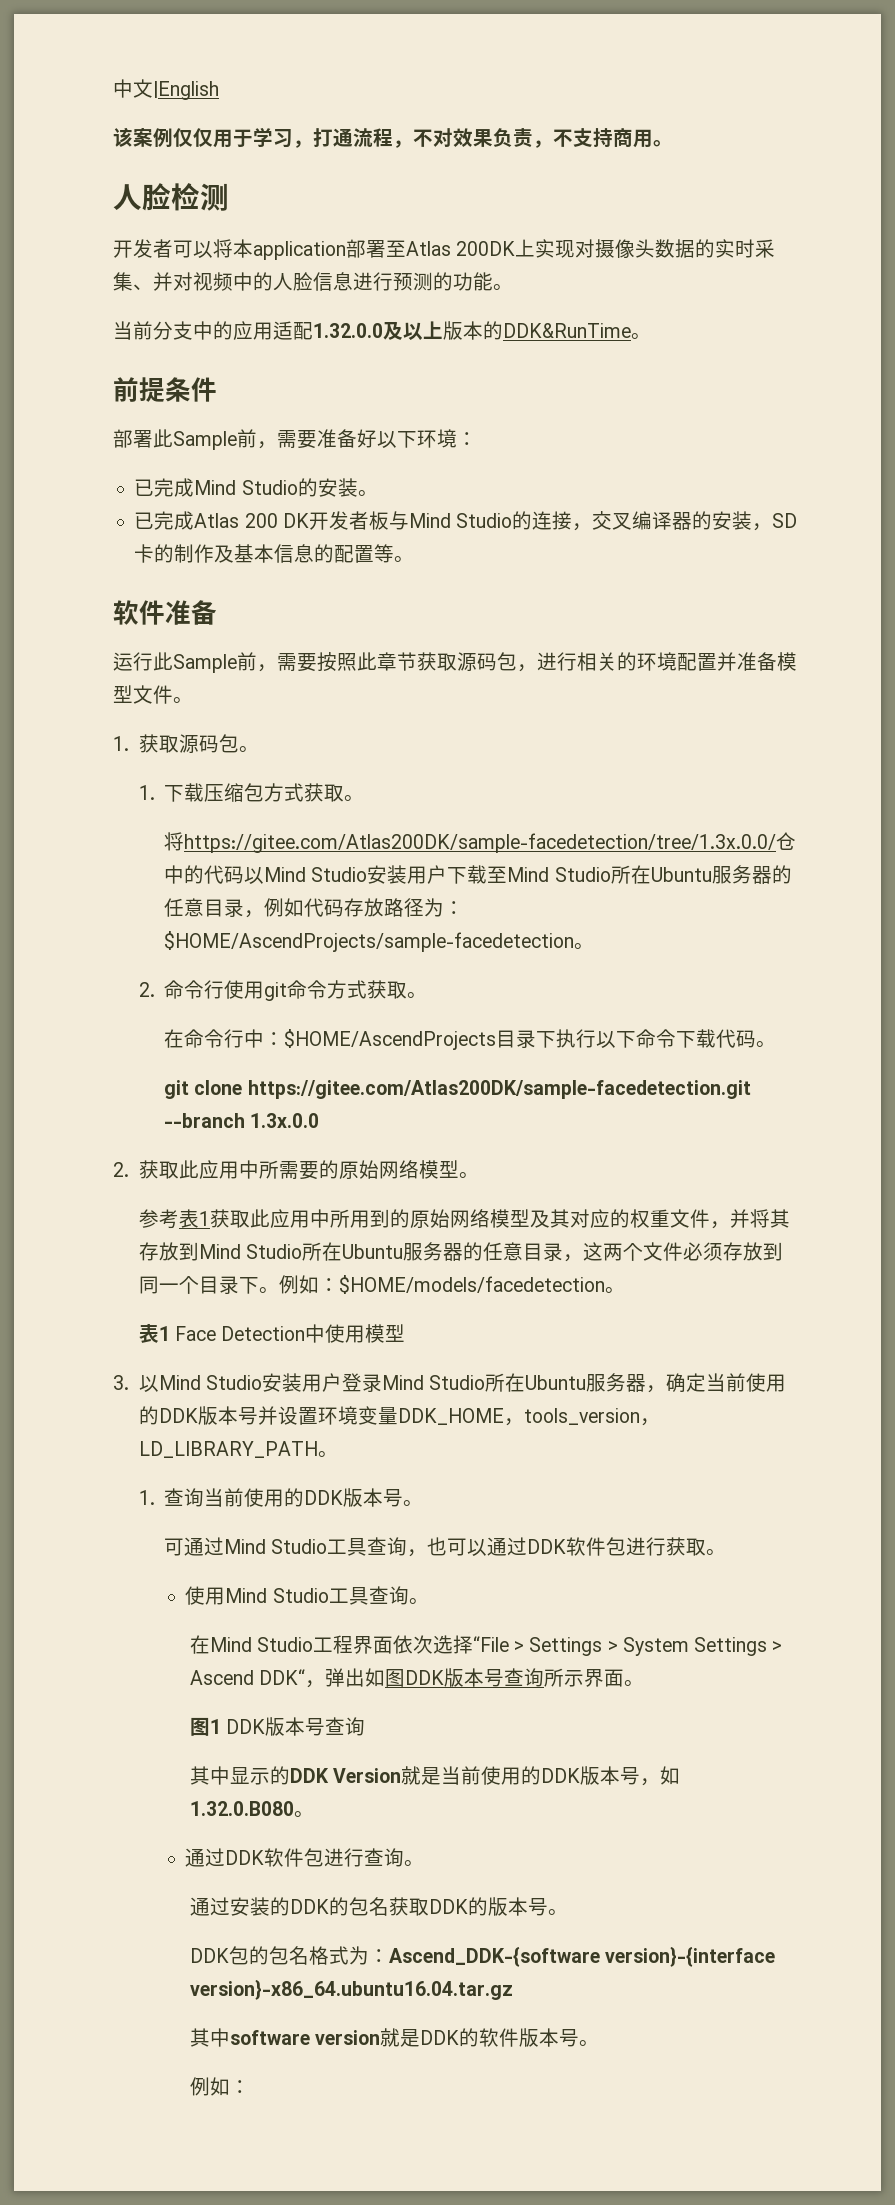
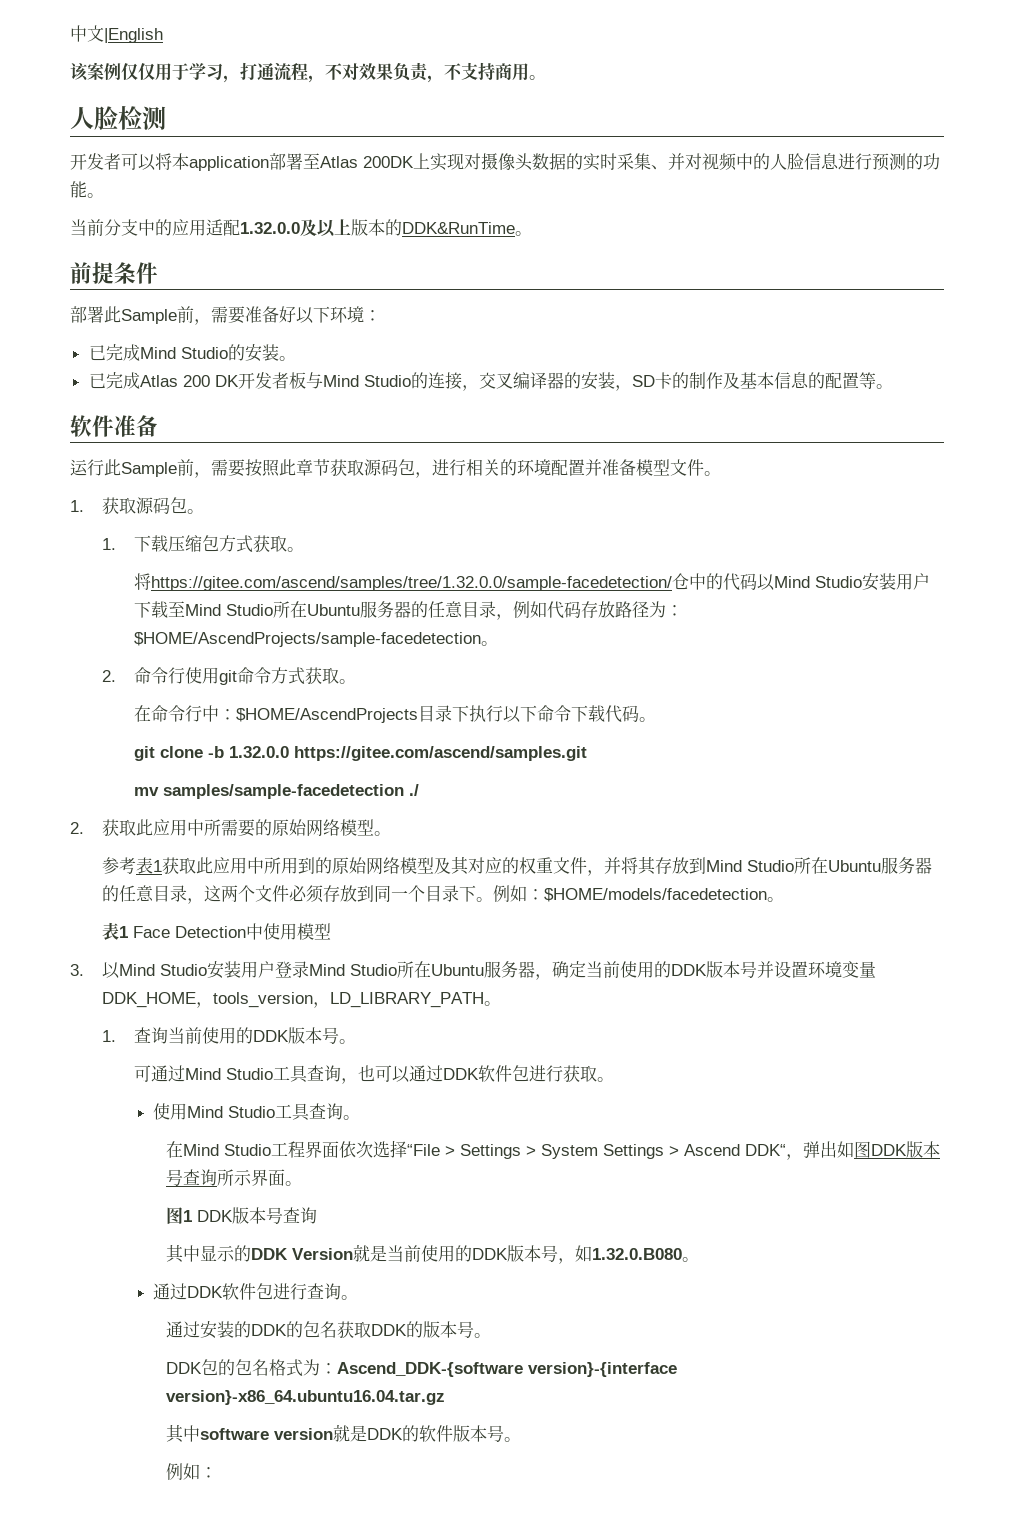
- 将https://gitee.com/Atlas200DK/sample-facedetection/tree/1.3x.0.0/仓中的代码以Mind Studio安装用户下载至Mind Studio所在Ubuntu服务器的任意目录，例如代码存放路径为：$HOME/AscendProjects/sample-facedetection。
+ 将https://gitee.com/ascend/samples/tree/1.32.0.0/sample-facedetection/仓中的代码以Mind Studio安装用户下载至Mind Studio所在Ubuntu服务器的任意目录，例如代码存放路径为：$HOME/AscendProjects/sample-facedetection。
- git clone https://gitee.com/Atlas200DK/sample-facedetection.git --branch 1.3x.0.0
+ git clone -b 1.32.0.0 https://gitee.com/ascend/samples.git
+ mv samples/sample-facedetection ./

